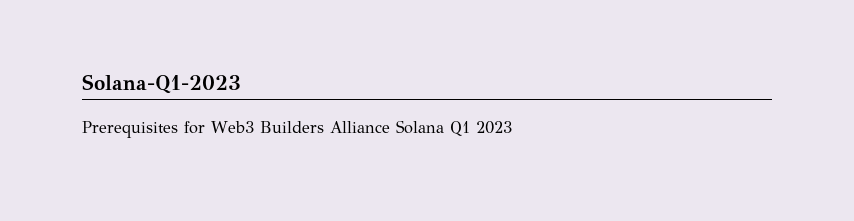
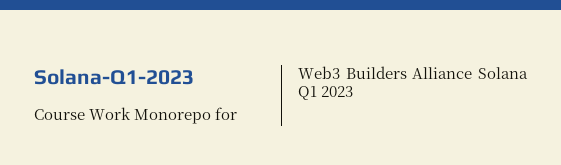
- Prerequisites for Web3 Builders Alliance Solana Q1 2023
+ Course Work Monorepo for Web3 Builders Alliance Solana Q1 2023

